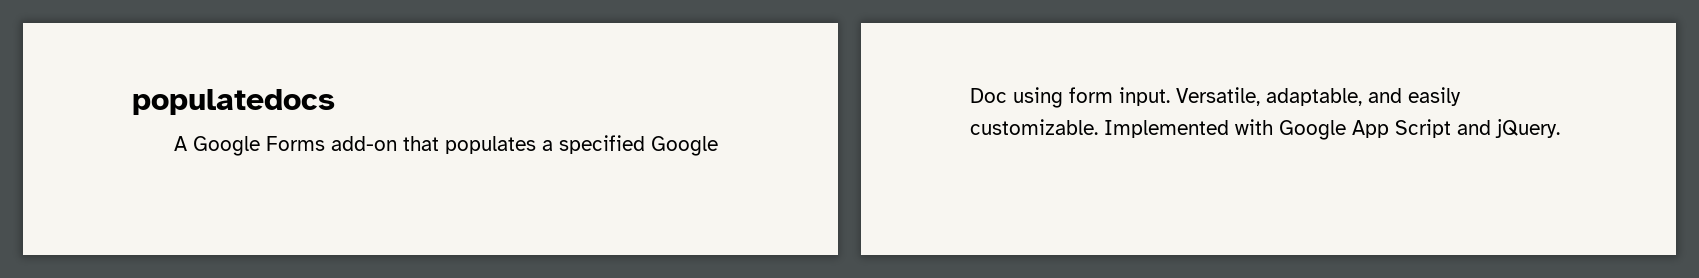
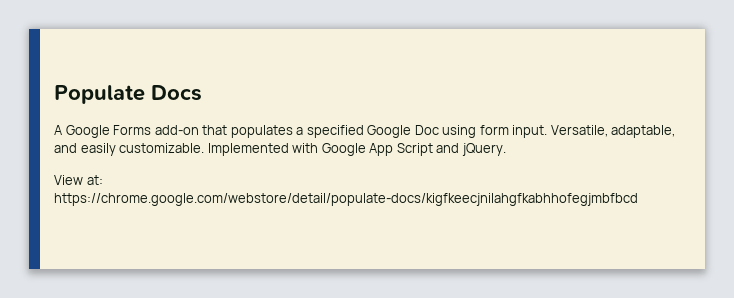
- populatedocs
+ Populate Docs
+ View at: https://chrome.google.com/webstore/detail/populate-docs/kigfkeecjnilahgfkabhhofegjmbfbcd

